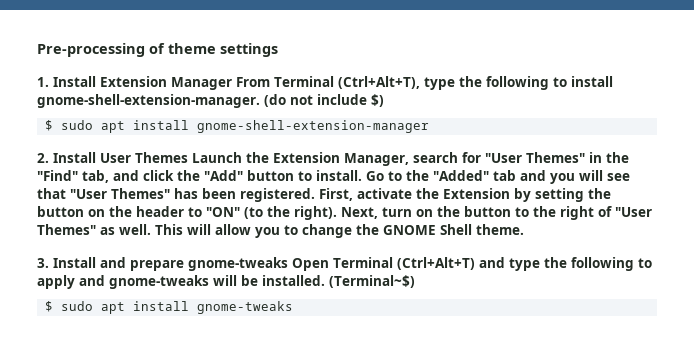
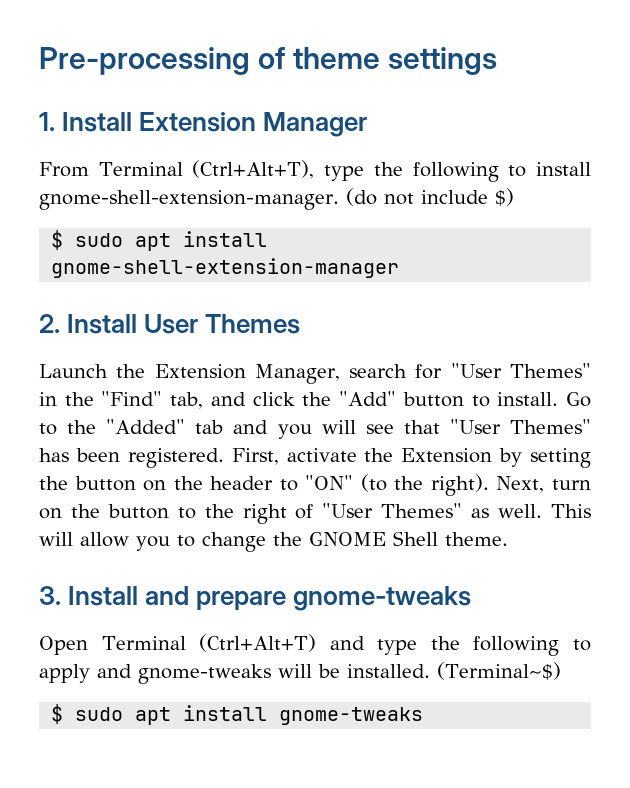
- 1. Install Extension Manager From Terminal (Ctrl+Alt+T), type the following to install gnome-shell-extension-manager.
+ 1. Install Extension Manager
+ From Terminal (Ctrl+Alt+T), type the following to install gnome-shell-extension-manager.
- 2. Install User Themes Launch the Extension Manager, search for "User Themes" in the "Find" tab, and click the "Add" button to install.
+ 2. Install User Themes
+ Launch the Extension Manager, search for "User Themes" in the "Find" tab, and click the "Add" button to install.
- 3. Install and prepare gnome-tweaks Open Terminal (Ctrl+Alt+T) and type the following to apply and gnome-tweaks will be installed.
+ 3. Install and prepare gnome-tweaks
+ Open Terminal (Ctrl+Alt+T) and type the following to apply and gnome-tweaks will be installed.

